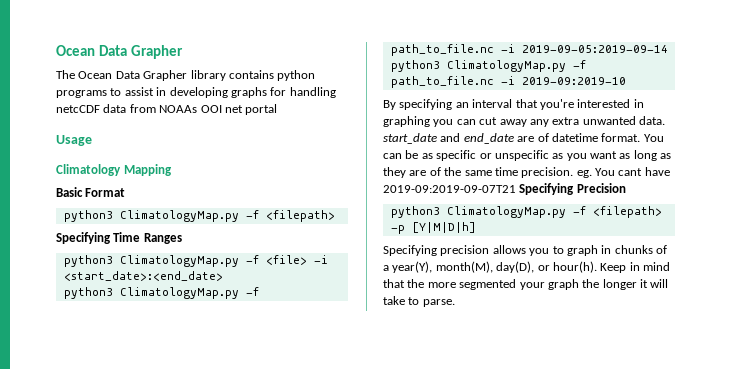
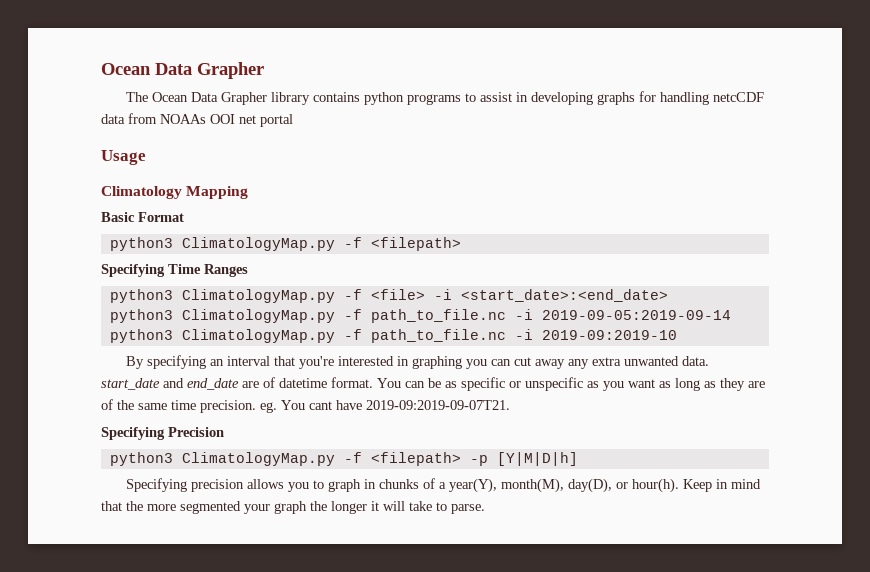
- You can be as specific or unspecific as you want as long as they are of the same time precision. eg. You cant have 2019-09:2019-09-07T21 Specifying Precision
+ You can be as specific or unspecific as you want as long as they are of the same time precision. eg. You cant have 2019-09:2019-09-07T21.
+ Specifying Precision

